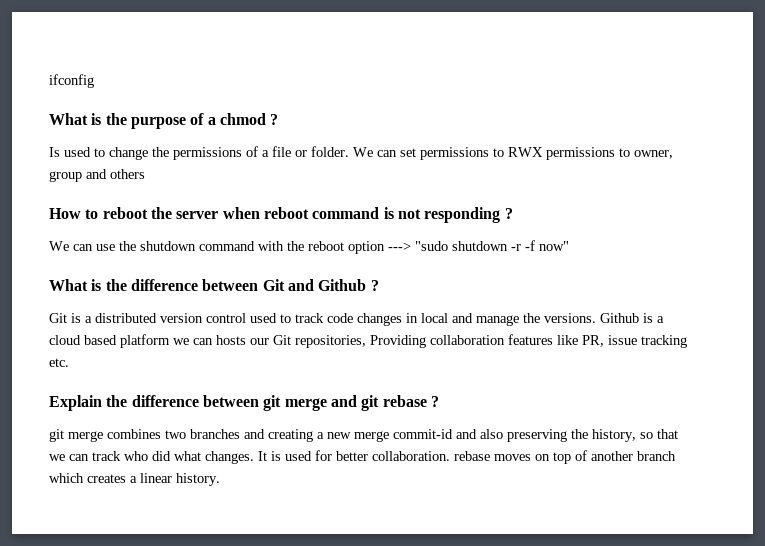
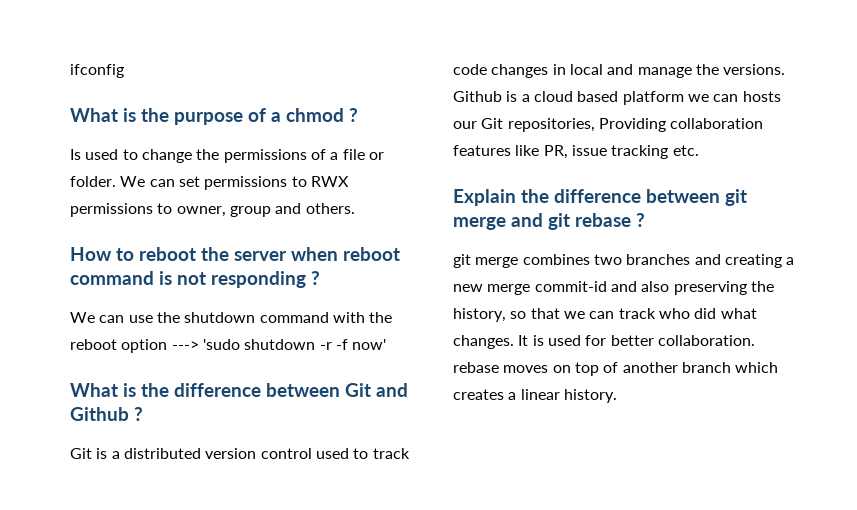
- We can set permissions to RWX permissions to owner, group and others
+ We can set permissions to RWX permissions to owner, group and others.
- We can use the shutdown command with the reboot option ---> "sudo shutdown -r -f now"
+ We can use the shutdown command with the reboot option ---> 'sudo shutdown -r -f now'

